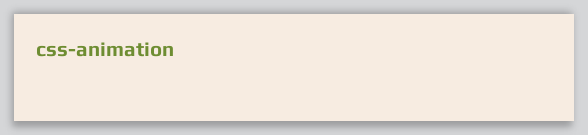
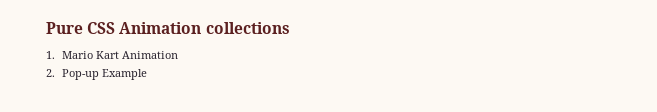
- css-animation
+ Pure CSS Animation collections
+ 1. Mario Kart Animation
+ 2. Pop-up Example

